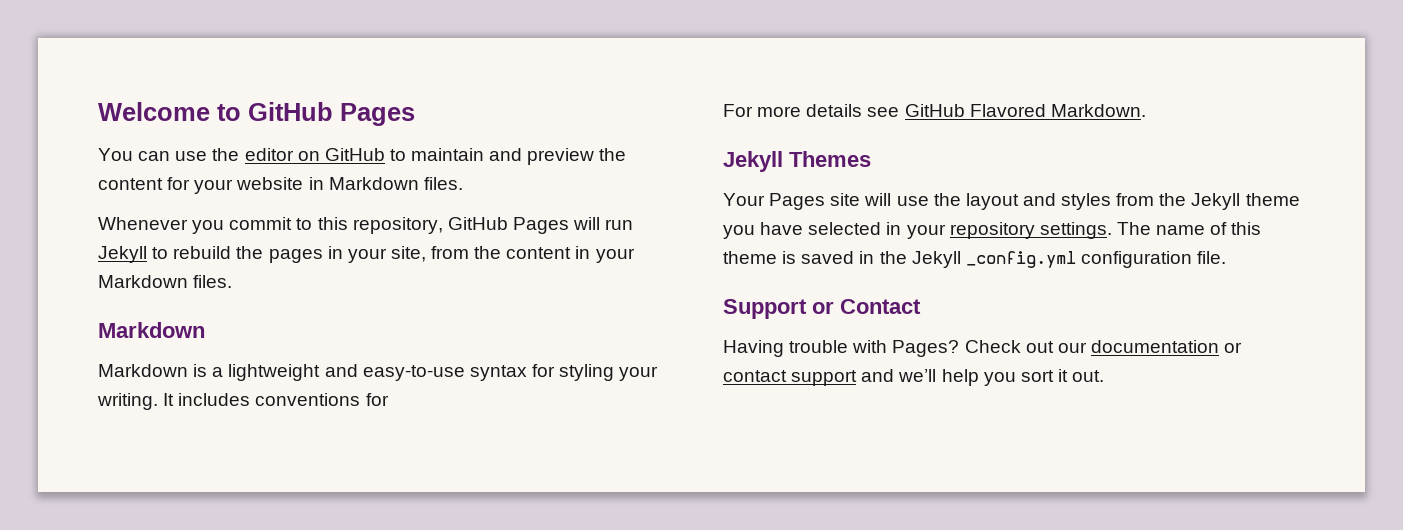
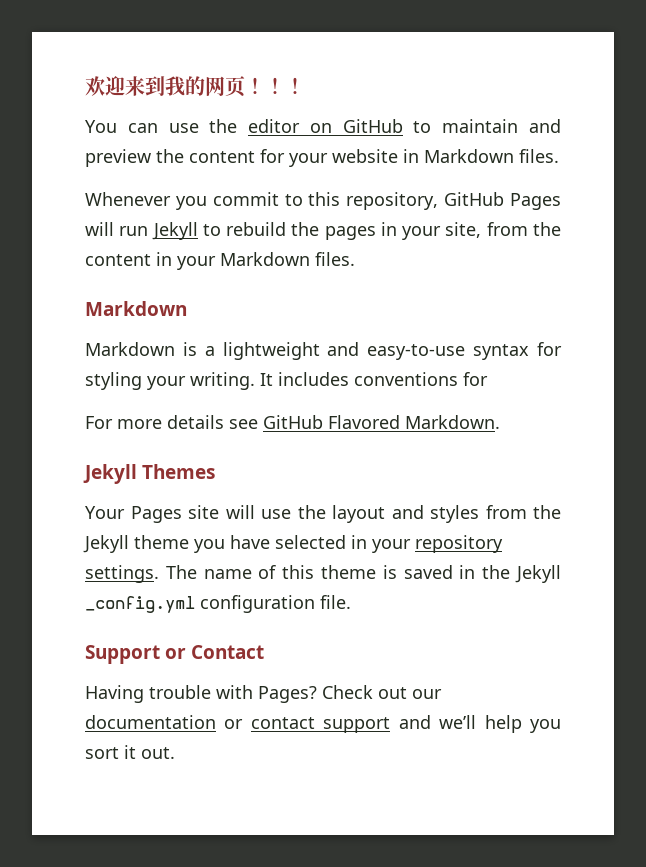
- Welcome to GitHub Pages
+ 欢迎来到我的网页！！！

